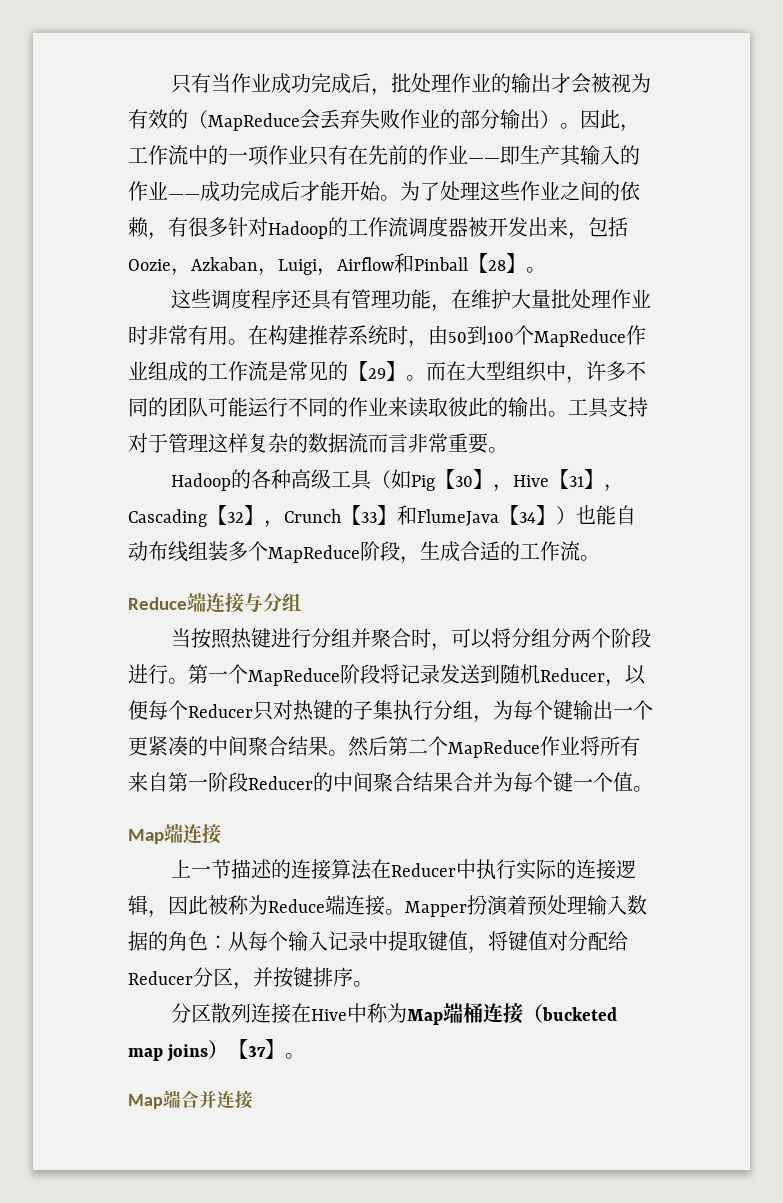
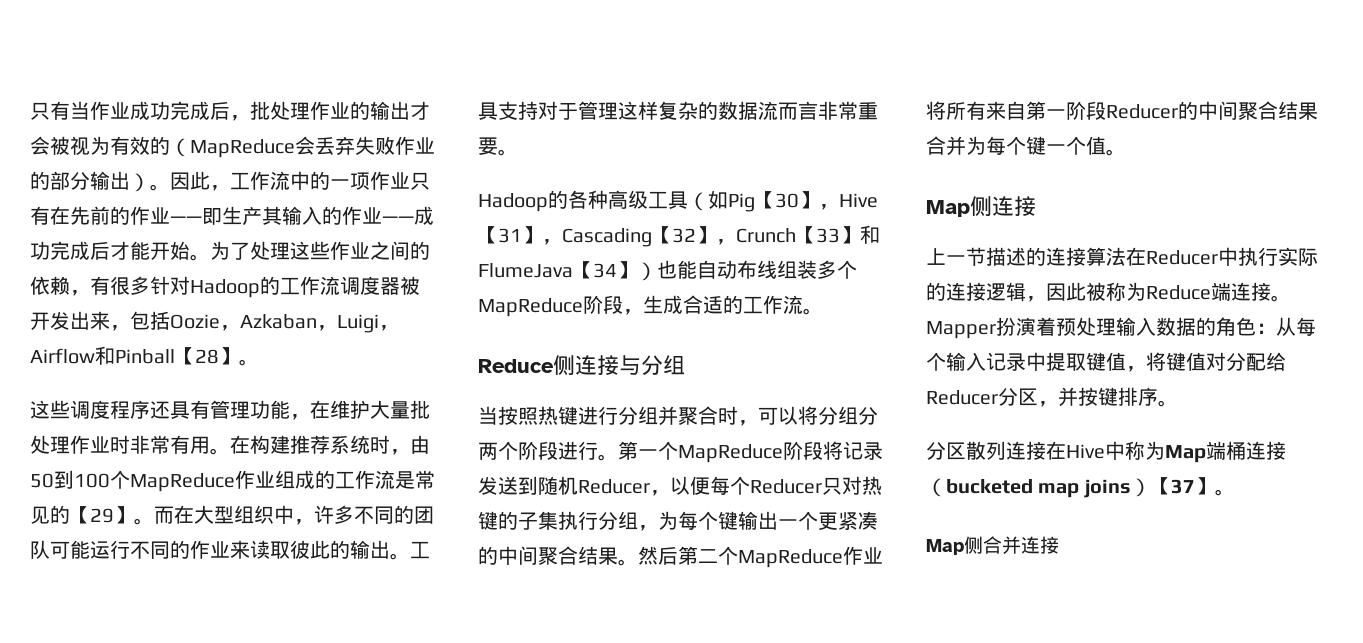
- Reduce端连接与分组
+ Reduce侧连接与分组
- Map端连接
+ Map侧连接
- Map端合并连接
+ Map侧合并连接

